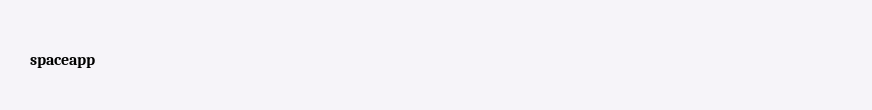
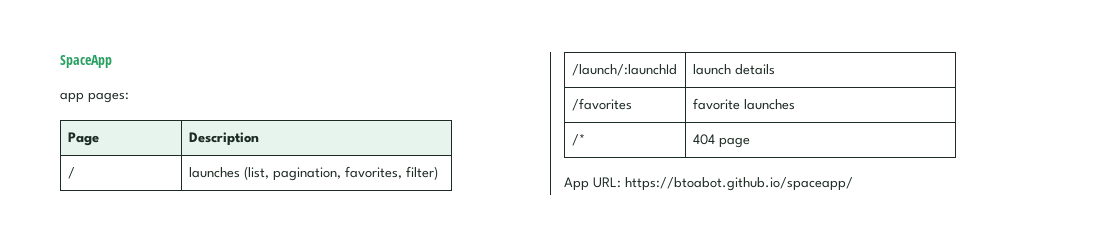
- spaceapp
+ SpaceApp
+ app pages:
+ Page | Description
+ / | launches (list, pagination, favorites, filter)
+ /launch/:launchId | launch details
+ /favorites | favorite launches
+ /* | 404 page
+ App URL: https://btoabot.github.io/spaceapp/

